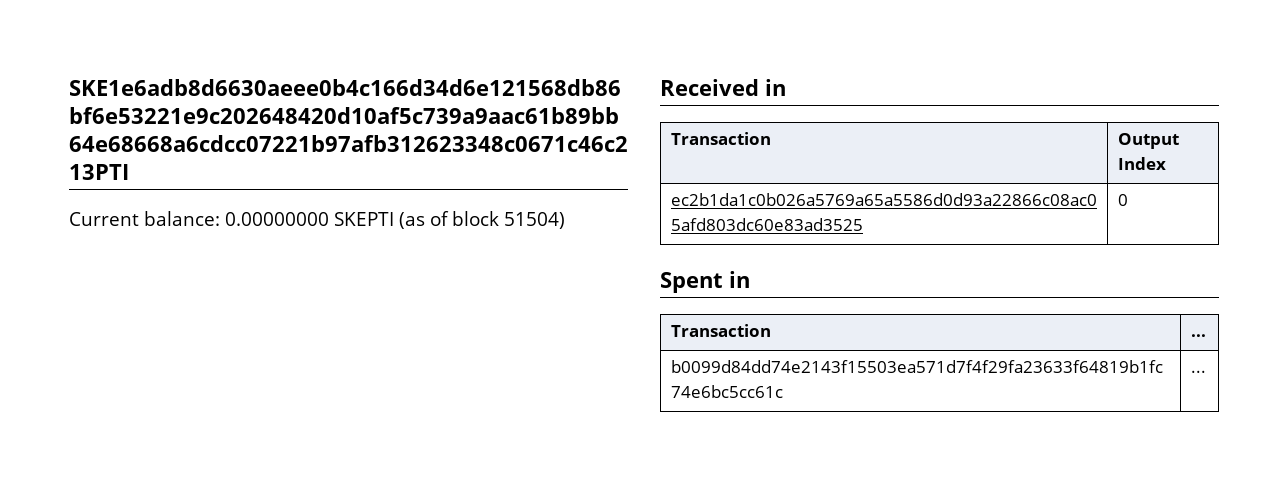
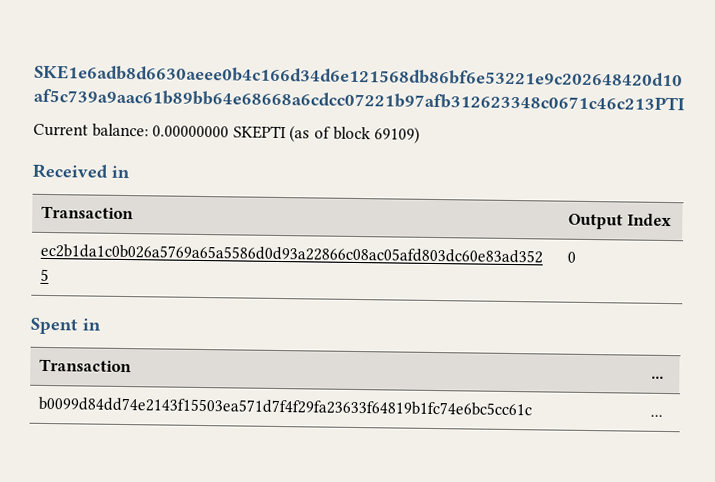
- Current balance: 0.00000000 SKEPTI (as of block 51504)
+ Current balance: 0.00000000 SKEPTI (as of block 69109)

